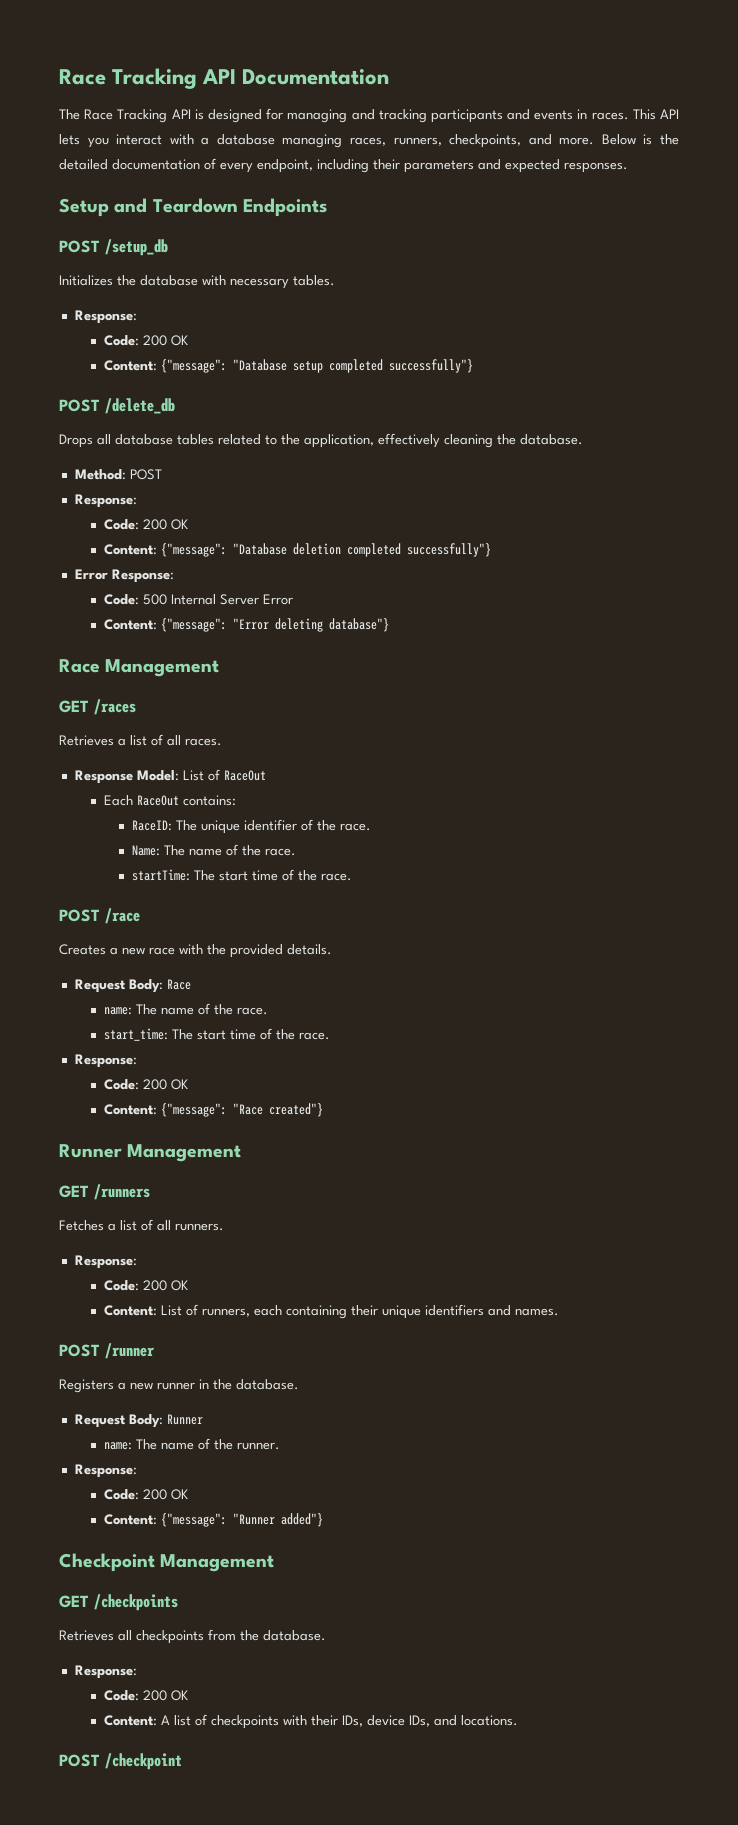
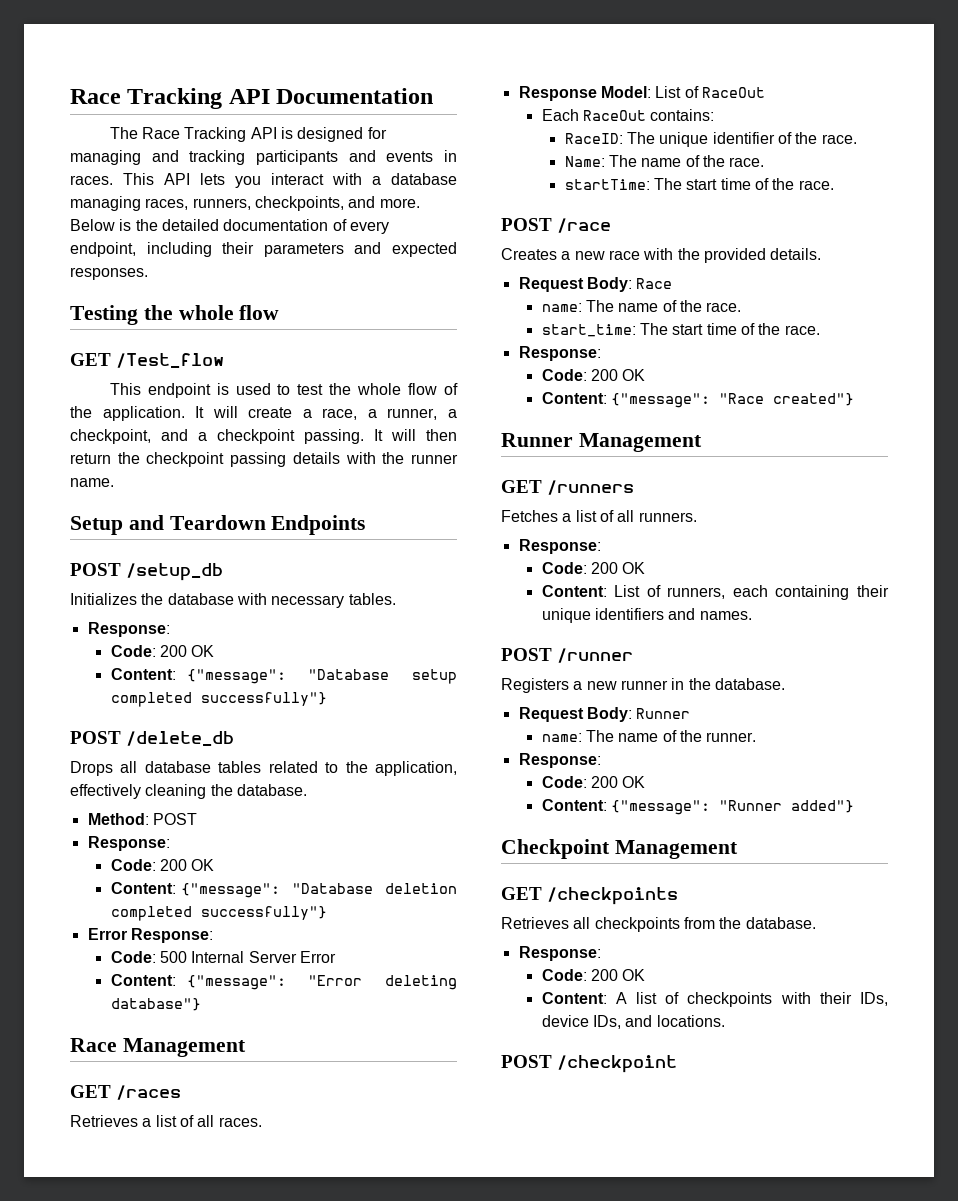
+ Testing the whole flow
+ GET /Test_flow
+ This endpoint is used to test the whole flow of the application. It will create a race, a runner, a checkpoint, and a checkpoint passing. It will then return the checkpoint passing details with the runner name.

